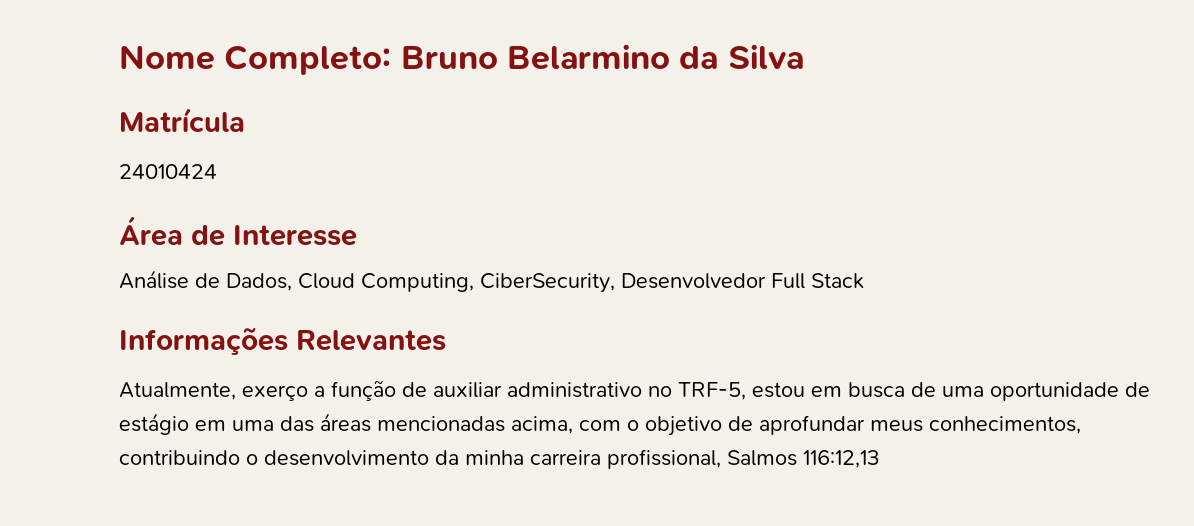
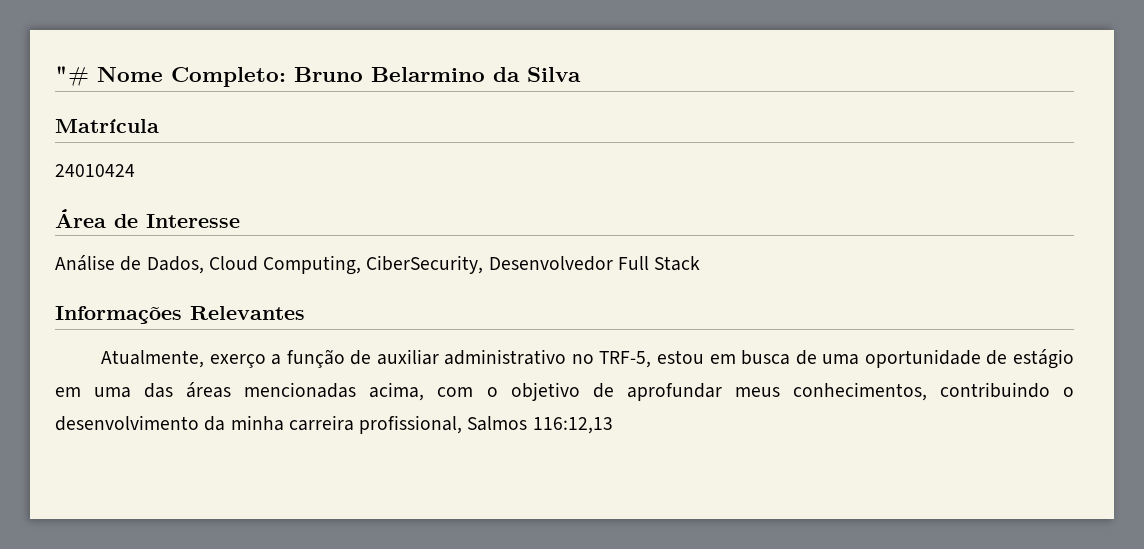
- Nome Completo: Bruno Belarmino da Silva
+ "# Nome Completo: Bruno Belarmino da Silva

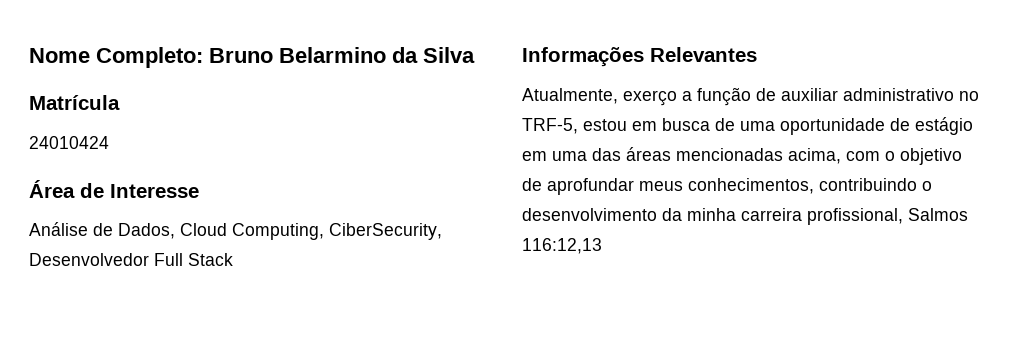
- "# Nome Completo: Bruno Belarmino da Silva
+ Nome Completo: Bruno Belarmino da Silva

